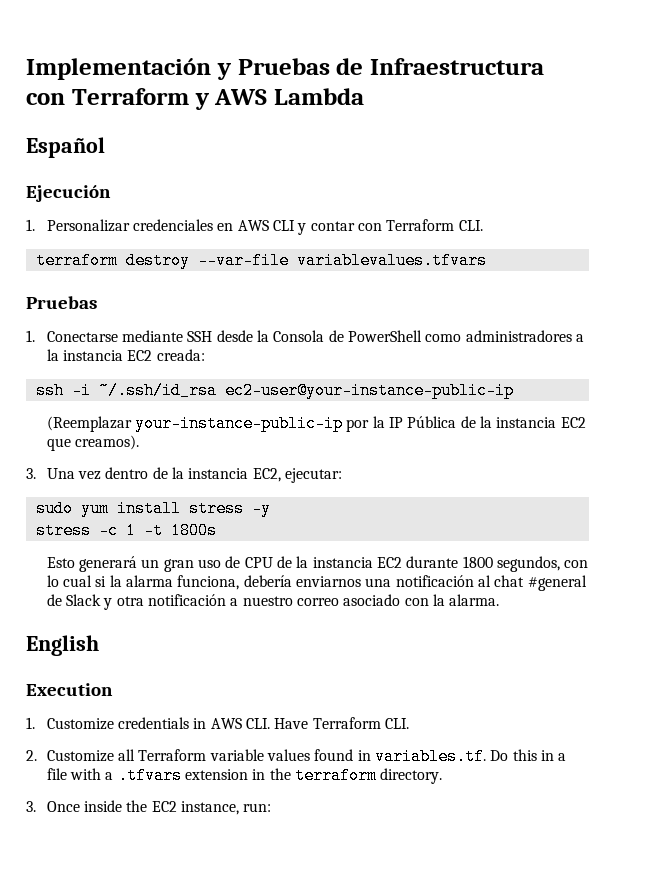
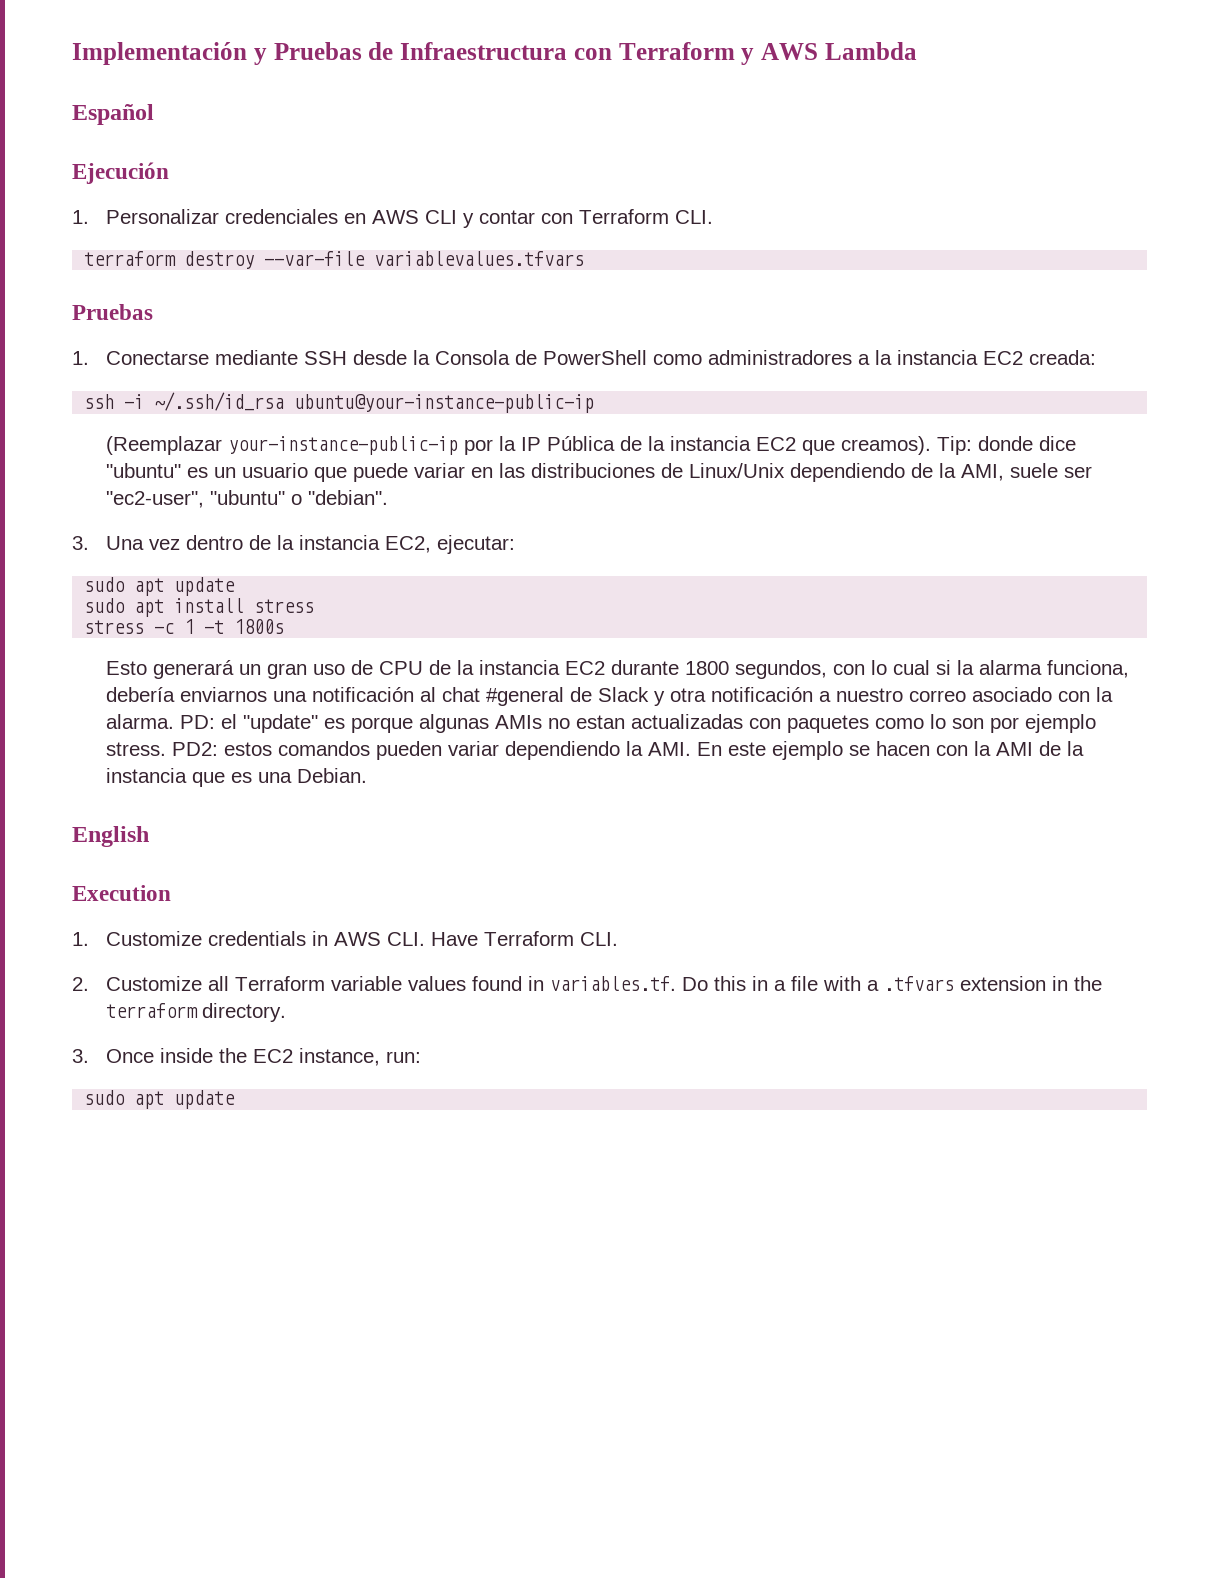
- ssh -i ~/.ssh/id_rsa ec2-user@your-instance-public-ip
+ ssh -i ~/.ssh/id_rsa ubuntu@your-instance-public-ip
+ Tip: donde dice "ubuntu" es un usuario que puede variar en las distribuciones de Linux/Unix dependiendo de la AMI, suele ser "ec2-user", "ubuntu" o "debian".
  3. Una vez dentro de la instancia EC2, ejecutar:
- sudo yum install stress -y
+ sudo apt update
+ sudo apt install stress
+ PD: el "update" es porque algunas AMIs no estan actualizadas con paquetes como lo son por ejemplo stress. PD2: estos comandos pueden variar dependiendo la AMI. En este ejemplo se hacen con la AMI de la instancia que es una Debian.
  3. Once inside the EC2 instance, run:
+ sudo apt update

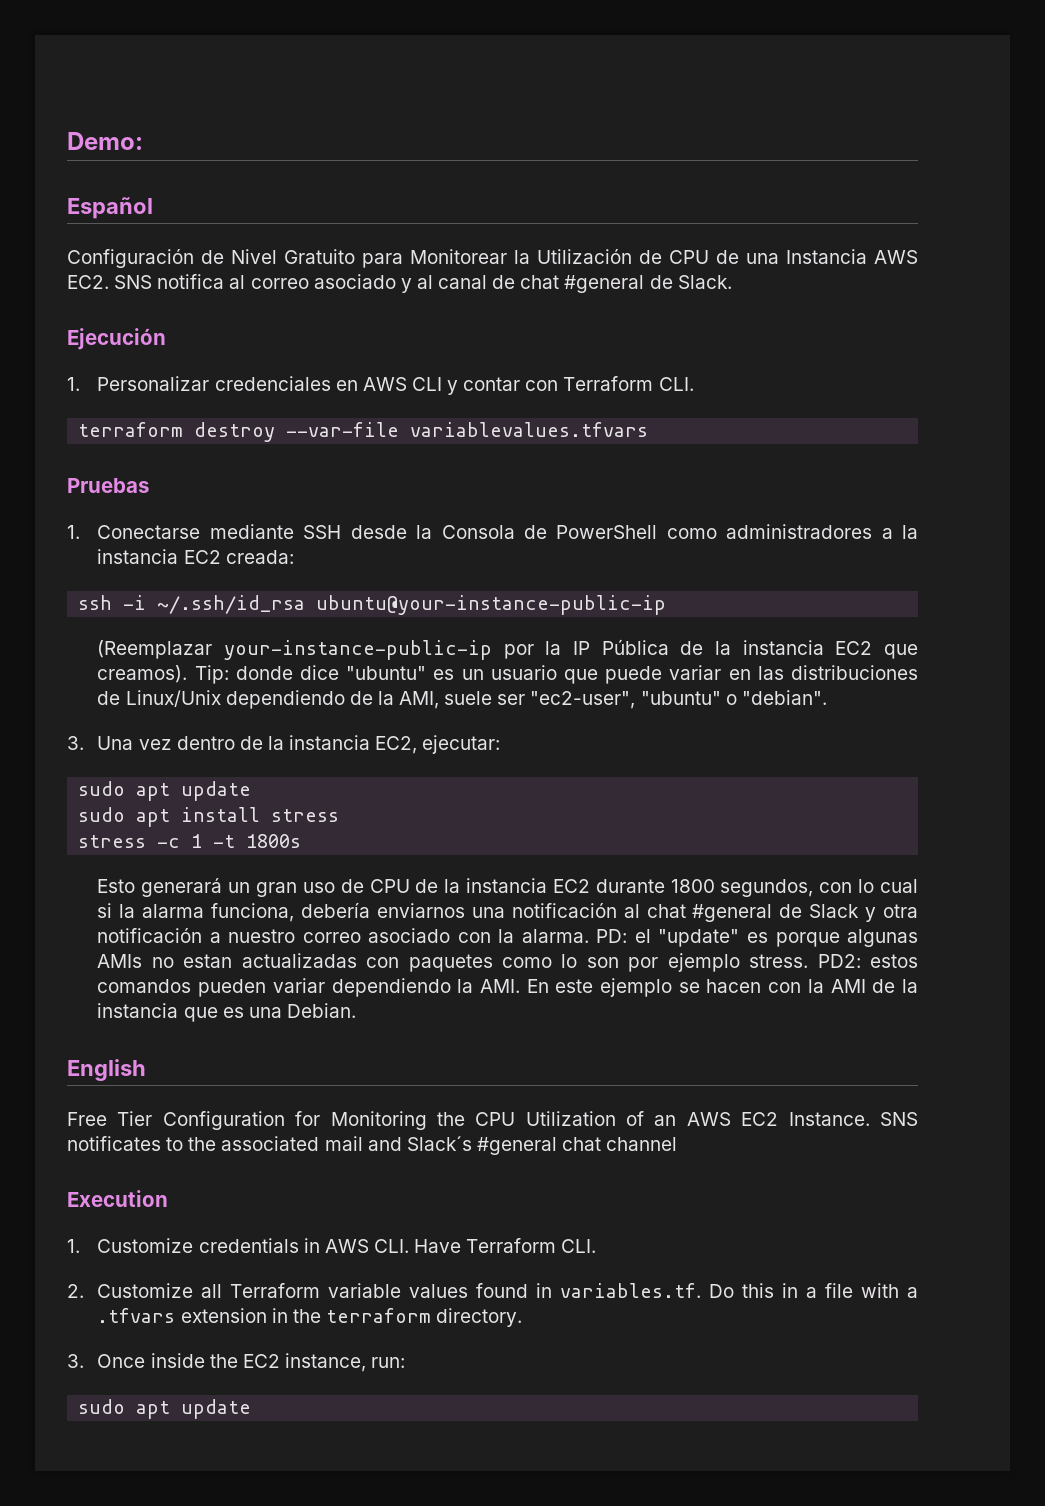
- Implementación y Pruebas de Infraestructura con Terraform y AWS Lambda
+ Demo:
  Español
+ Configuración de Nivel Gratuito para Monitorear la Utilización de CPU de una Instancia AWS EC2. SNS notifica al correo asociado y al canal de chat #general de Slack.
+ Free Tier Configuration for Monitoring the CPU Utilization of an AWS EC2 Instance. SNS notificates to the associated mail and Slack´s #general chat channel

